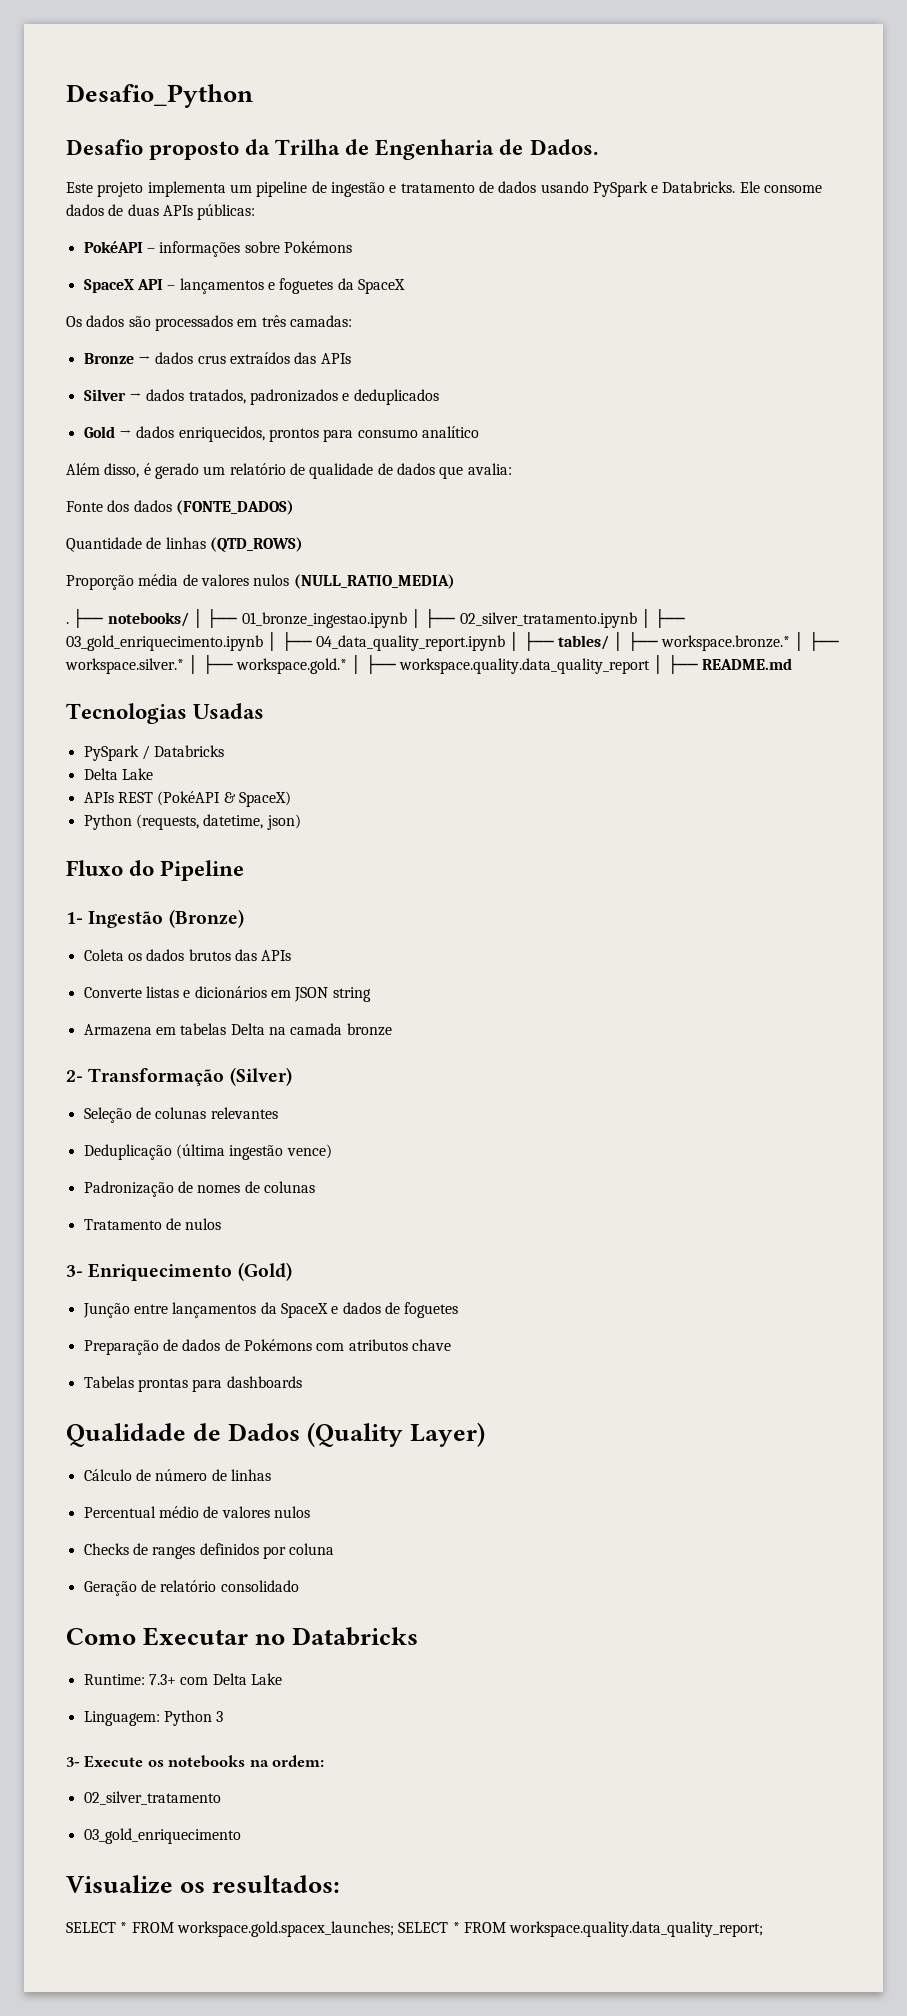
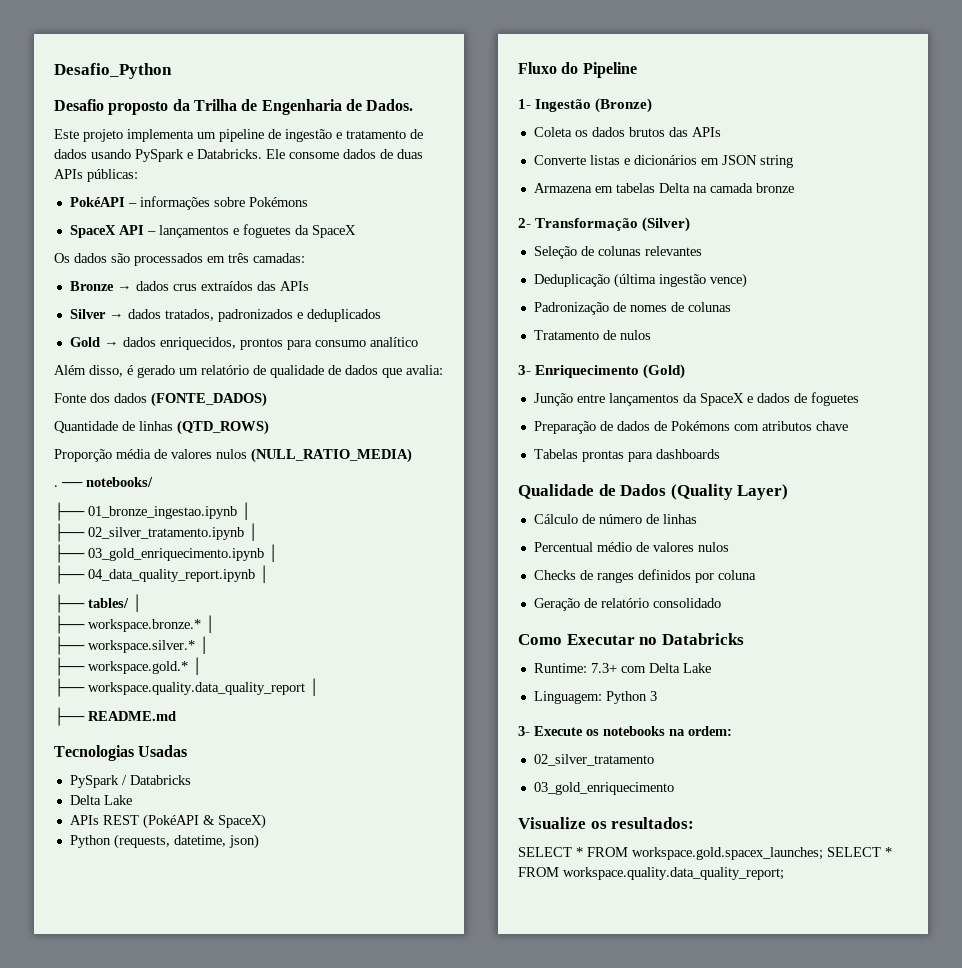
- ├── notebooks/ │ ├── 01_bronze_ingestao.ipynb │ ├── 02_silver_tratamento.ipynb │ ├── 03_gold_enriquecimento.ipynb │ ├── 04_data_quality_report.ipynb │ ├── tables/ │ ├── workspace.bronze.* │ ├── workspace.silver.* │ ├── workspace.gold.* │ ├── workspace.quality.data_quality_report │ ├── README.md
+ ── notebooks/
+ ├── 01_bronze_ingestao.ipynb │
+ ├── 02_silver_tratamento.ipynb │
+ ├── 03_gold_enriquecimento.ipynb │
+ ├── 04_data_quality_report.ipynb │
+ ├── tables/ │
+ ├── workspace.bronze.* │
+ ├── workspace.silver.* │
+ ├── workspace.gold.* │
+ ├── workspace.quality.data_quality_report │
+ ├── README.md

